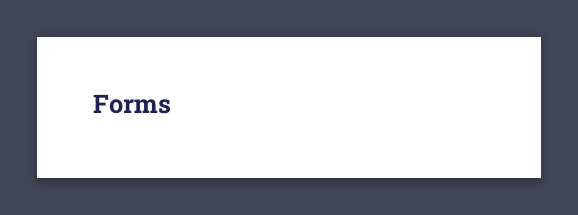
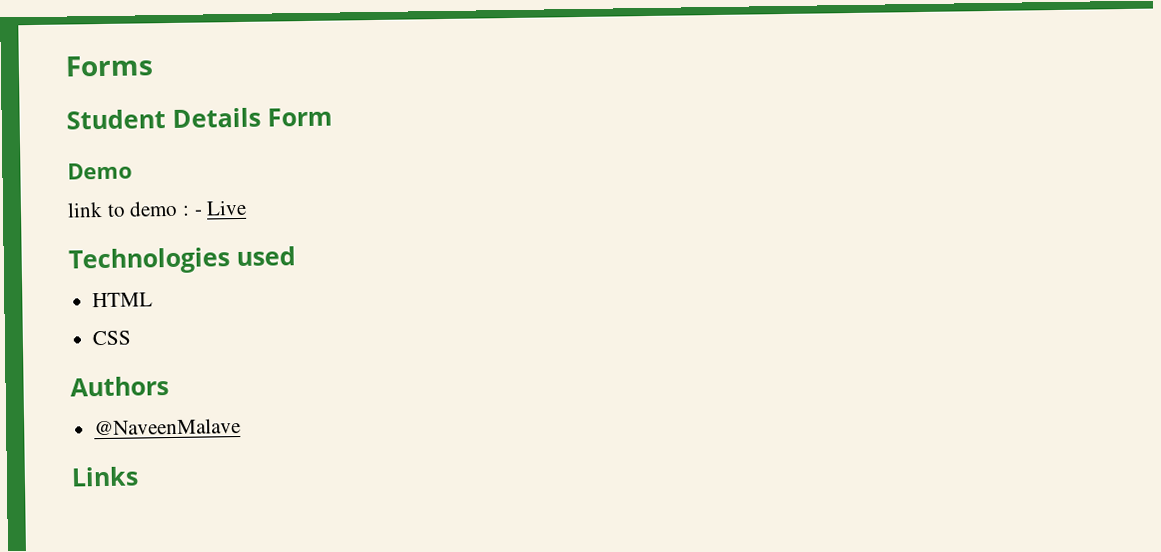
+ Student Details Form
+ Demo
+ link to demo : - Live
+ Technologies used
+ HTML
+ CSS
+ Authors
+ @NaveenMalave
+ Links

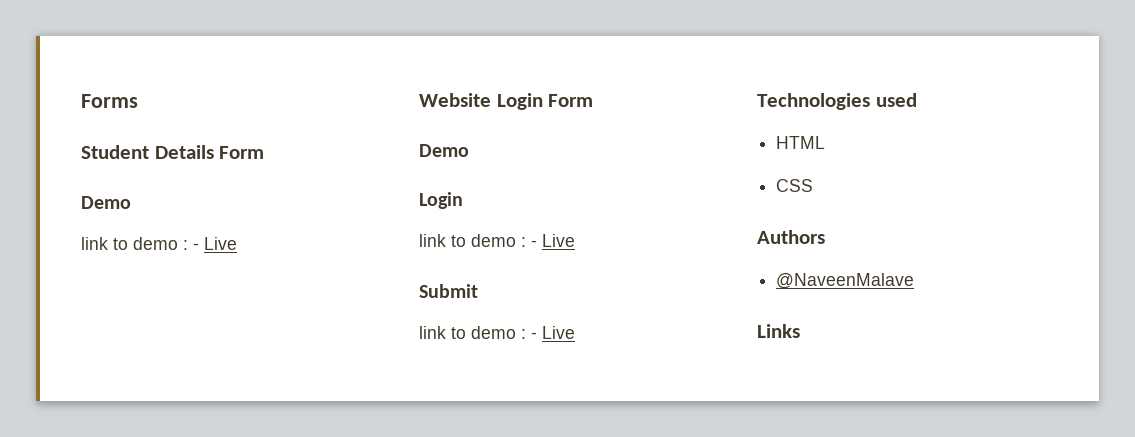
+ Website Login Form
+ Demo
+ Login
+ link to demo : - Live
+ Submit
+ link to demo : - Live

